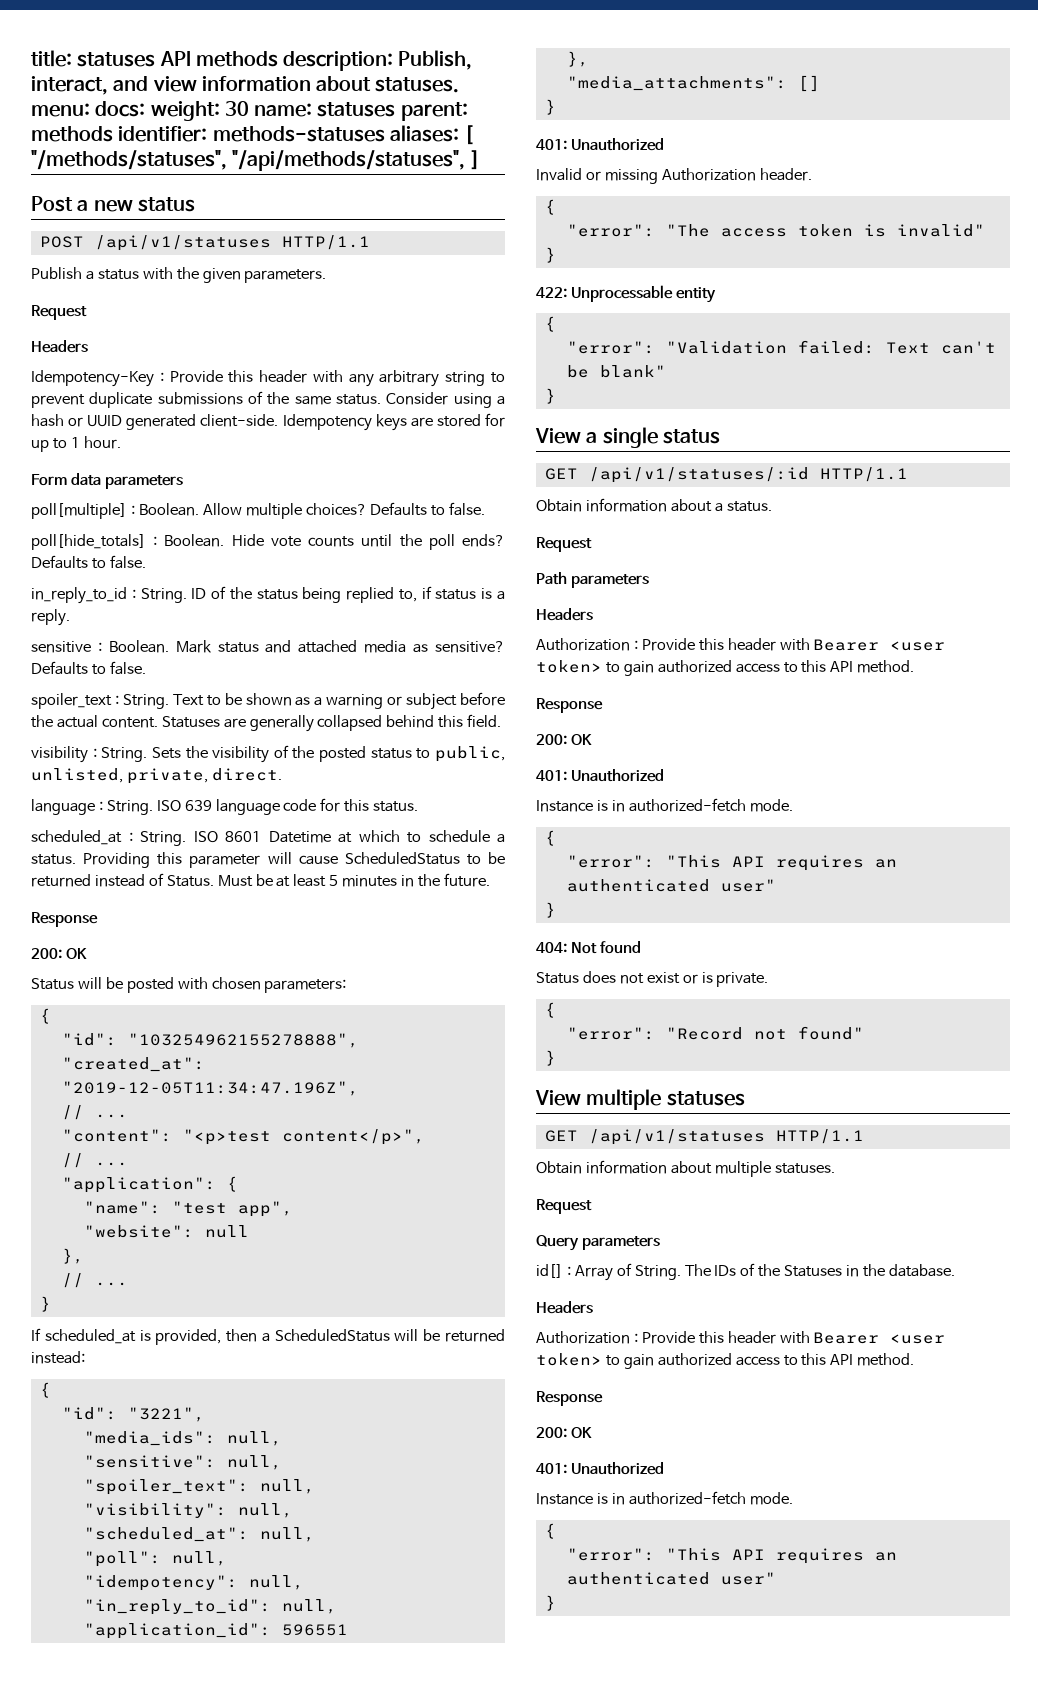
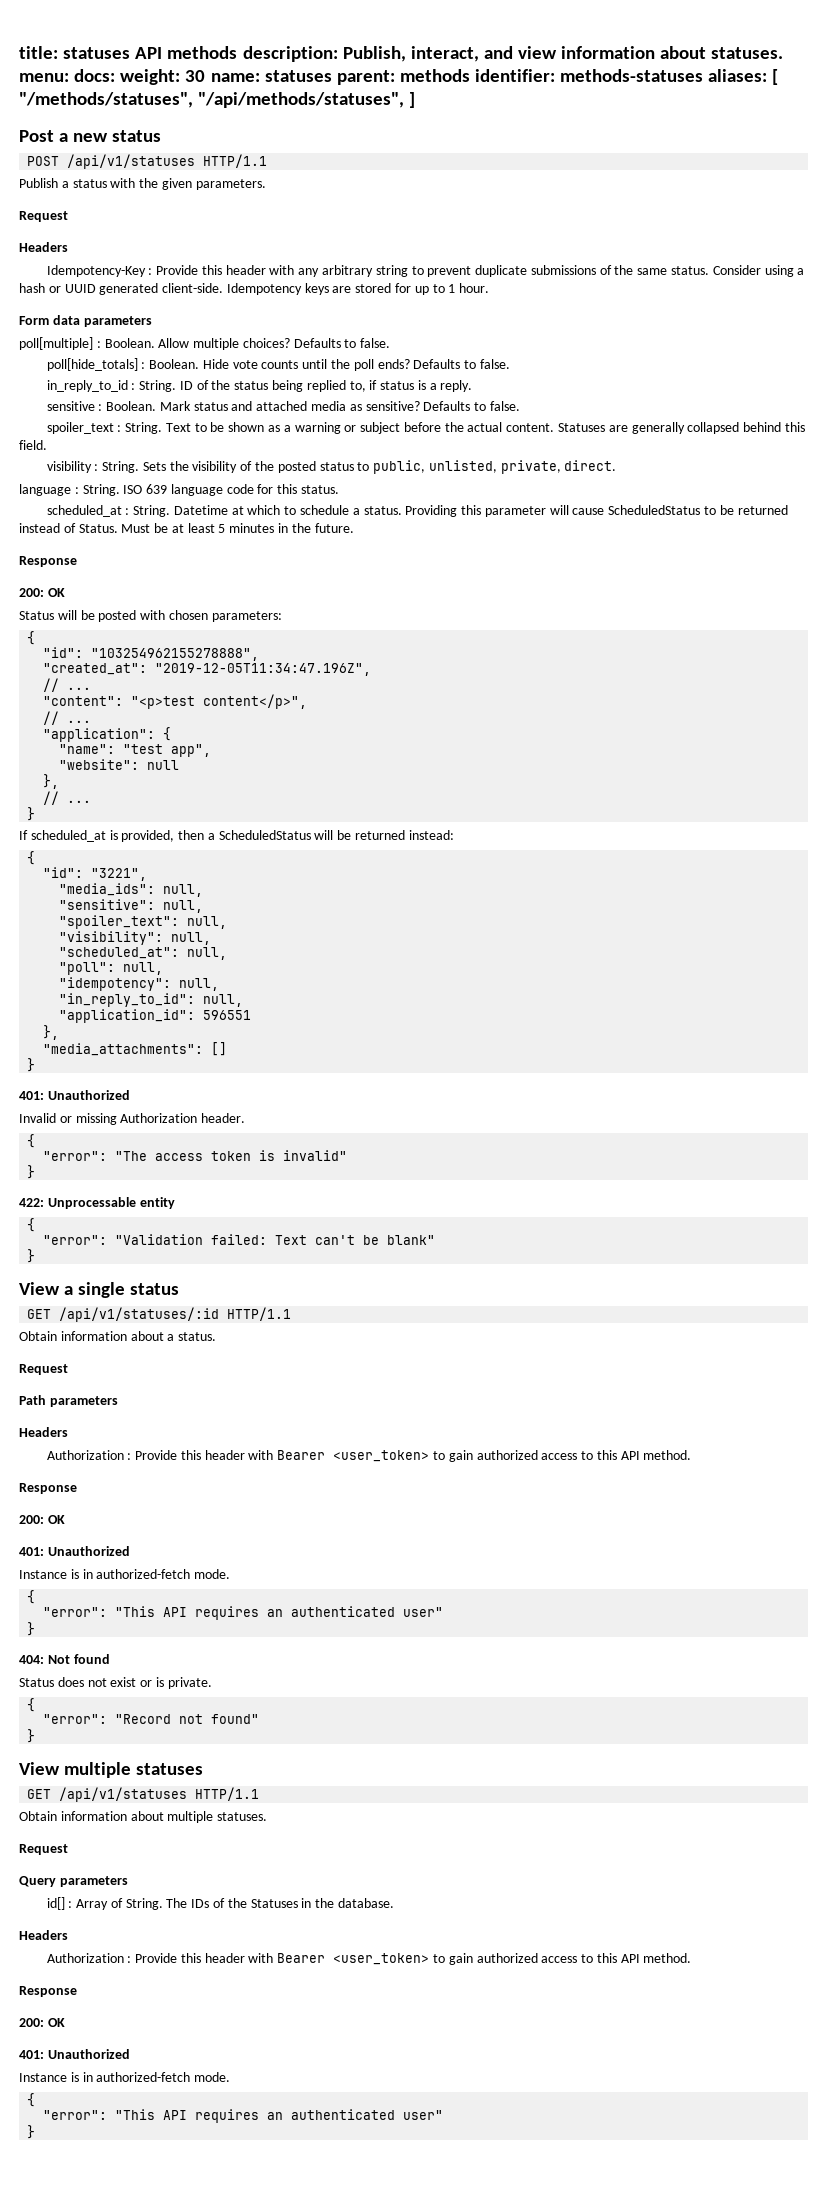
- ISO 8601 Datetime at which to schedule a status.
+ Datetime at which to schedule a status.
  Path parameters
  Headers
- Authorization : Provide this header with Bearer <user token> to gain authorized access to this API method.
+ Authorization : Provide this header with Bearer <user_token> to gain authorized access to this API method.
  The IDs of the Statuses in the database.
  Headers
- Authorization : Provide this header with Bearer <user token> to gain authorized access to this API method.
+ Authorization : Provide this header with Bearer <user_token> to gain authorized access to this API method.

